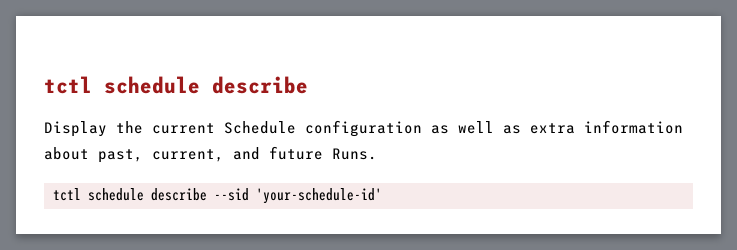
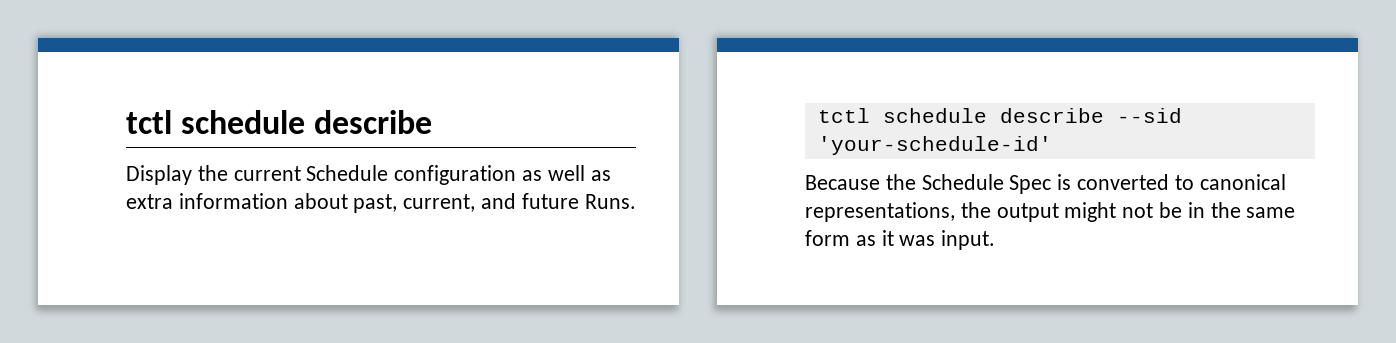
+ Because the Schedule Spec is converted to canonical representations, the output might not be in the same form as it was input.

